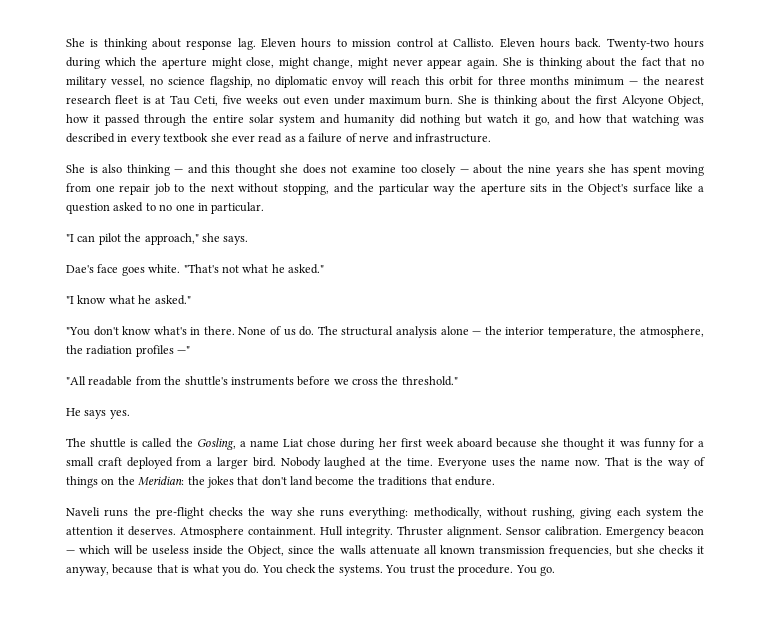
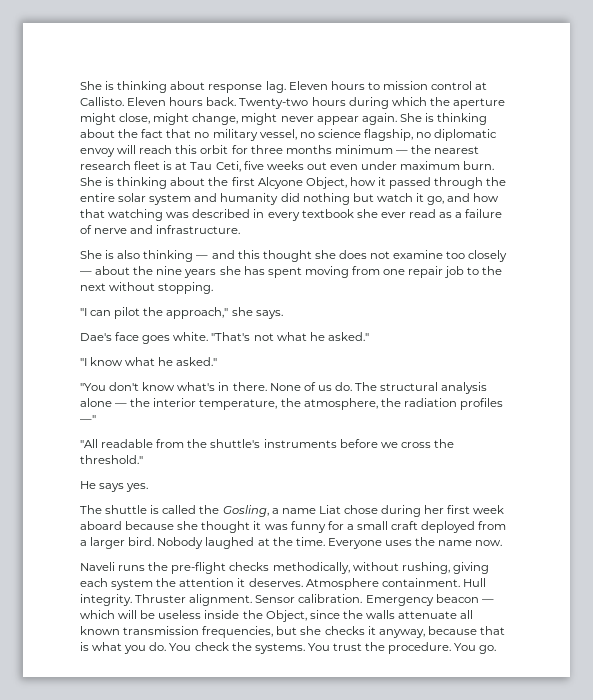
- She is also thinking — and this thought she does not examine too closely — about the nine years she has spent moving from one repair job to the next without stopping, and the particular way the aperture sits in the Object's surface like a question asked to no one in particular.
+ She is also thinking — and this thought she does not examine too closely — about the nine years she has spent moving from one repair job to the next without stopping.
- That is the way of things on the Meridian: the jokes that don't land become the traditions that endure.
- Naveli runs the pre-flight checks the way she runs everything: methodically, without rushing, giving each system the attention it deserves.
+ Naveli runs the pre-flight checks methodically, without rushing, giving each system the attention it deserves.

